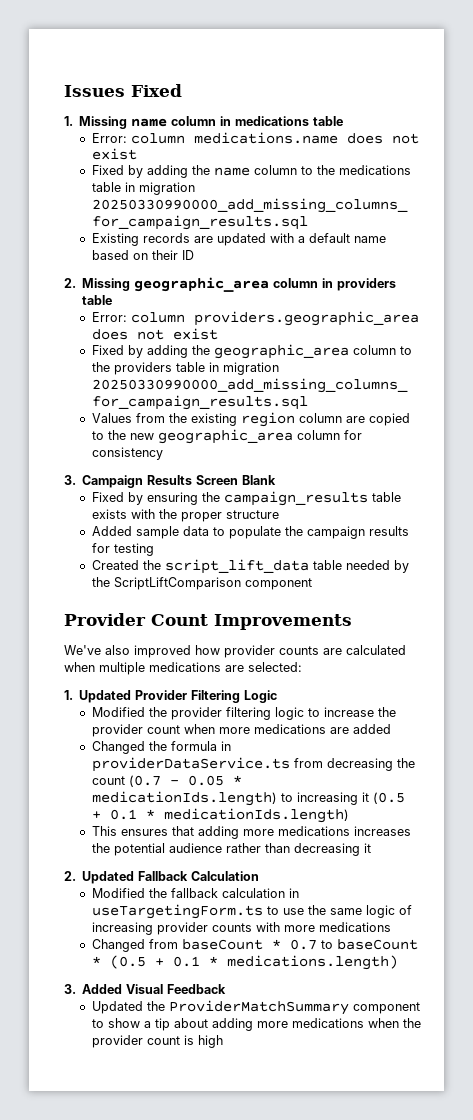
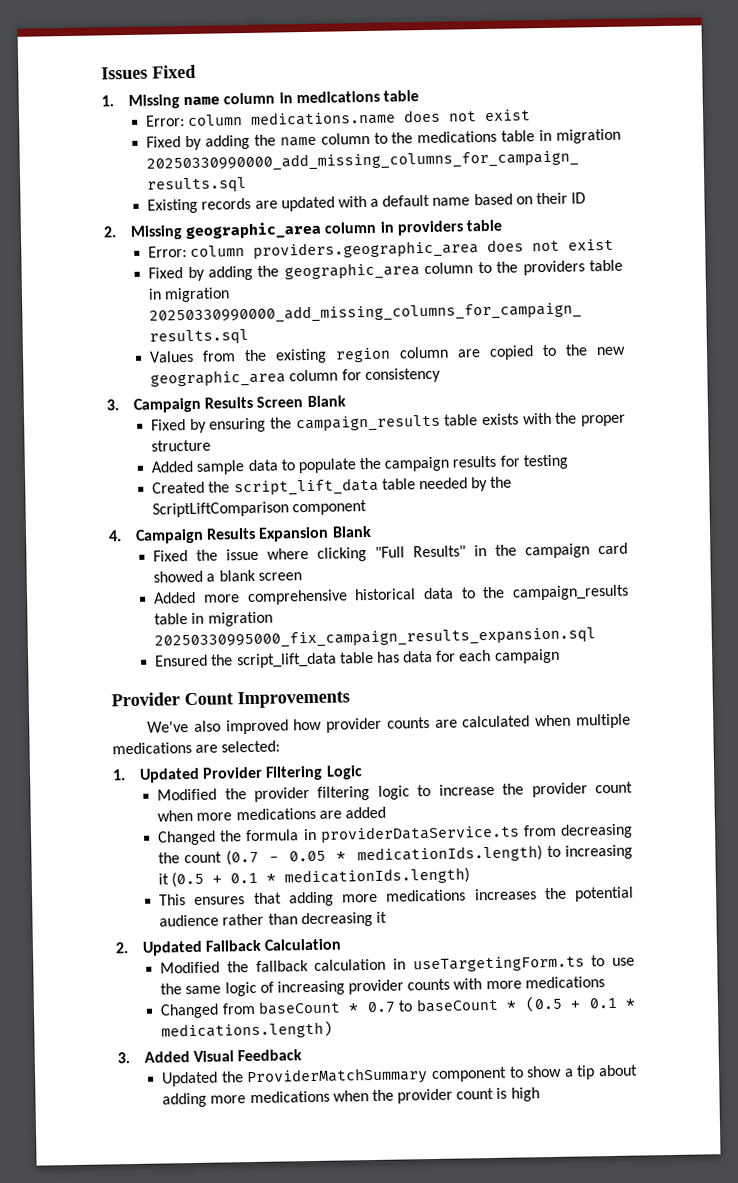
+ 4. Campaign Results Expansion Blank
+ Fixed the issue where clicking "Full Results" in the campaign card showed a blank screen
+ Added more comprehensive historical data to the campaign_results table in migration 20250330995000_fix_campaign_results_expansion.sql
+ Ensured the script_lift_data table has data for each campaign

